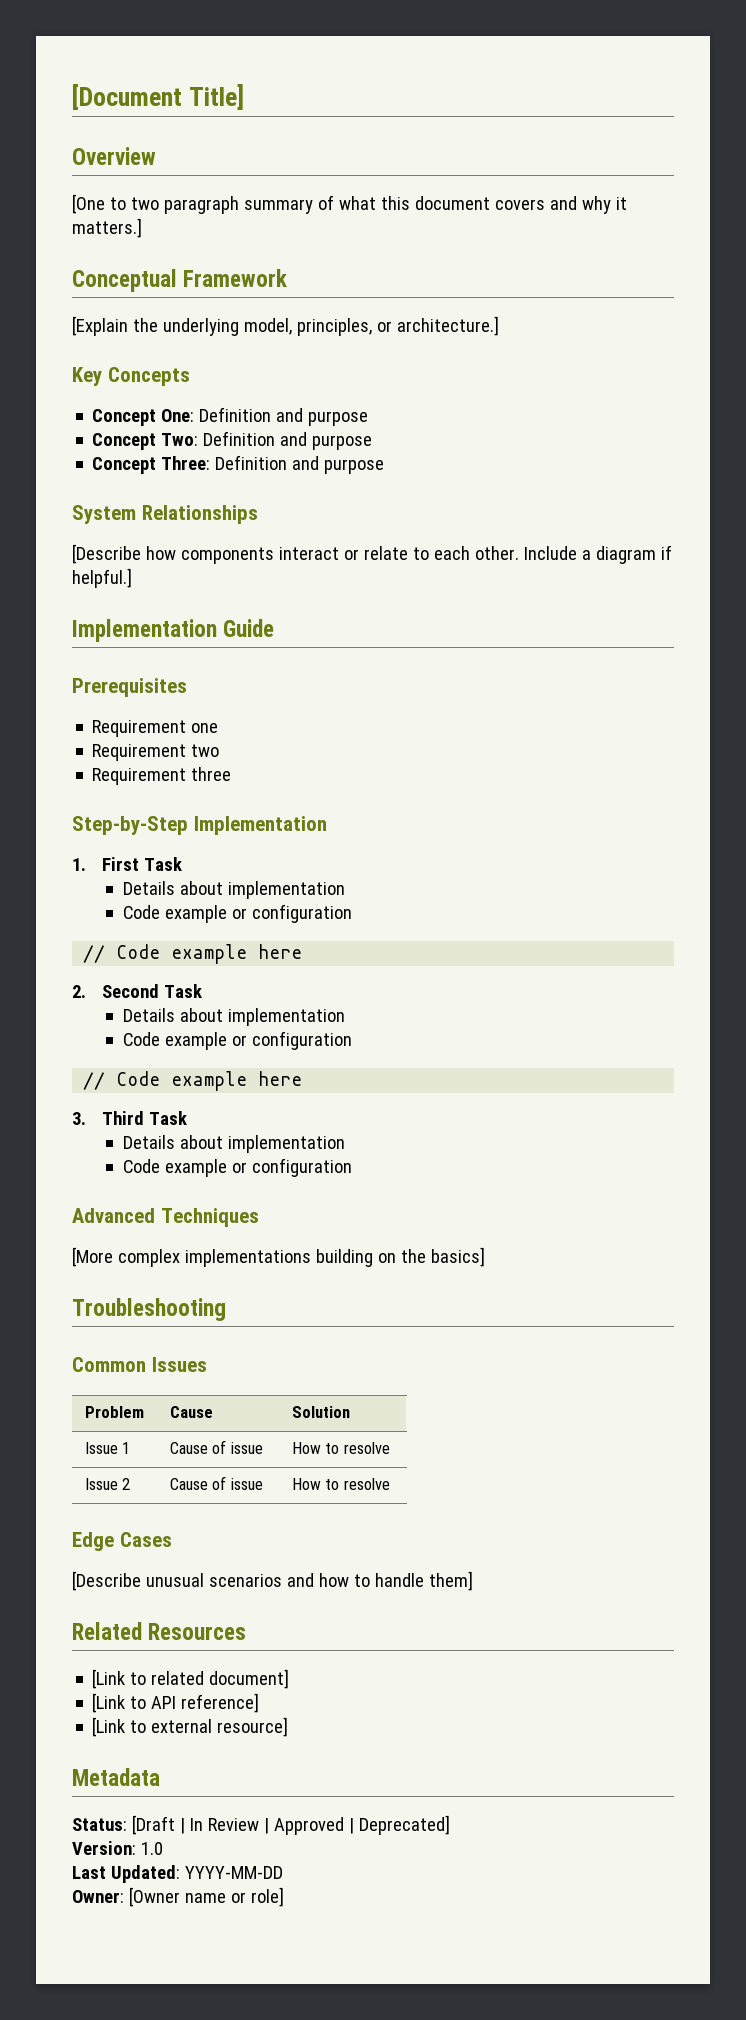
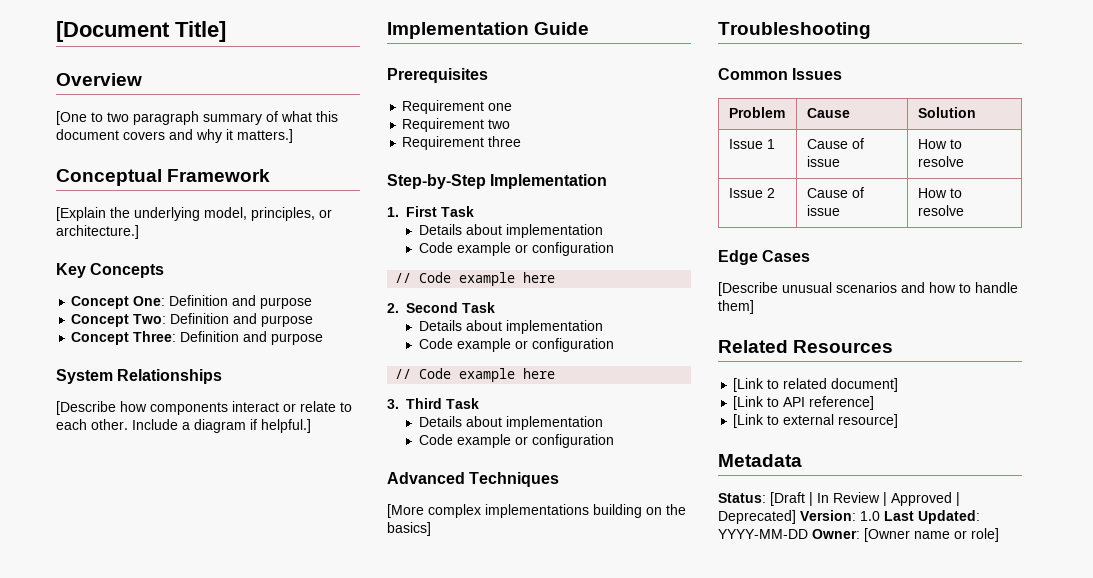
- Status: [Draft | In Review | Approved | Deprecated]
- Version: 1.0
- Last Updated: YYYY-MM-DD
- Owner: [Owner name or role]
+ Status: [Draft | In Review | Approved | Deprecated] Version: 1.0 Last Updated: YYYY-MM-DD Owner: [Owner name or role]

